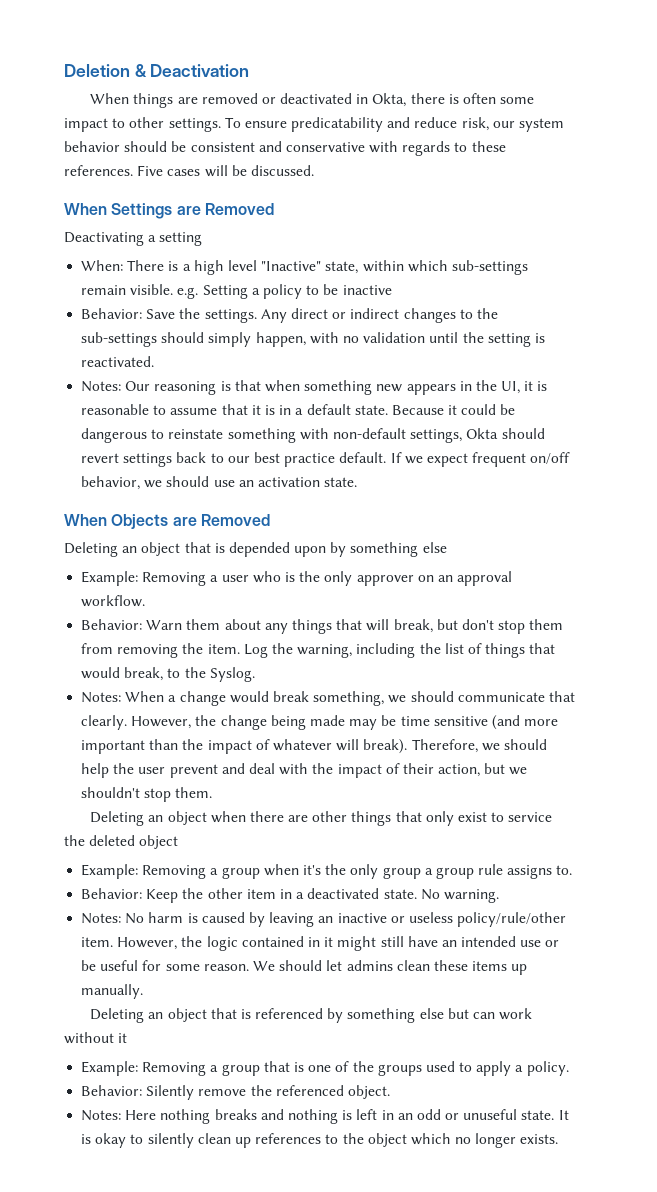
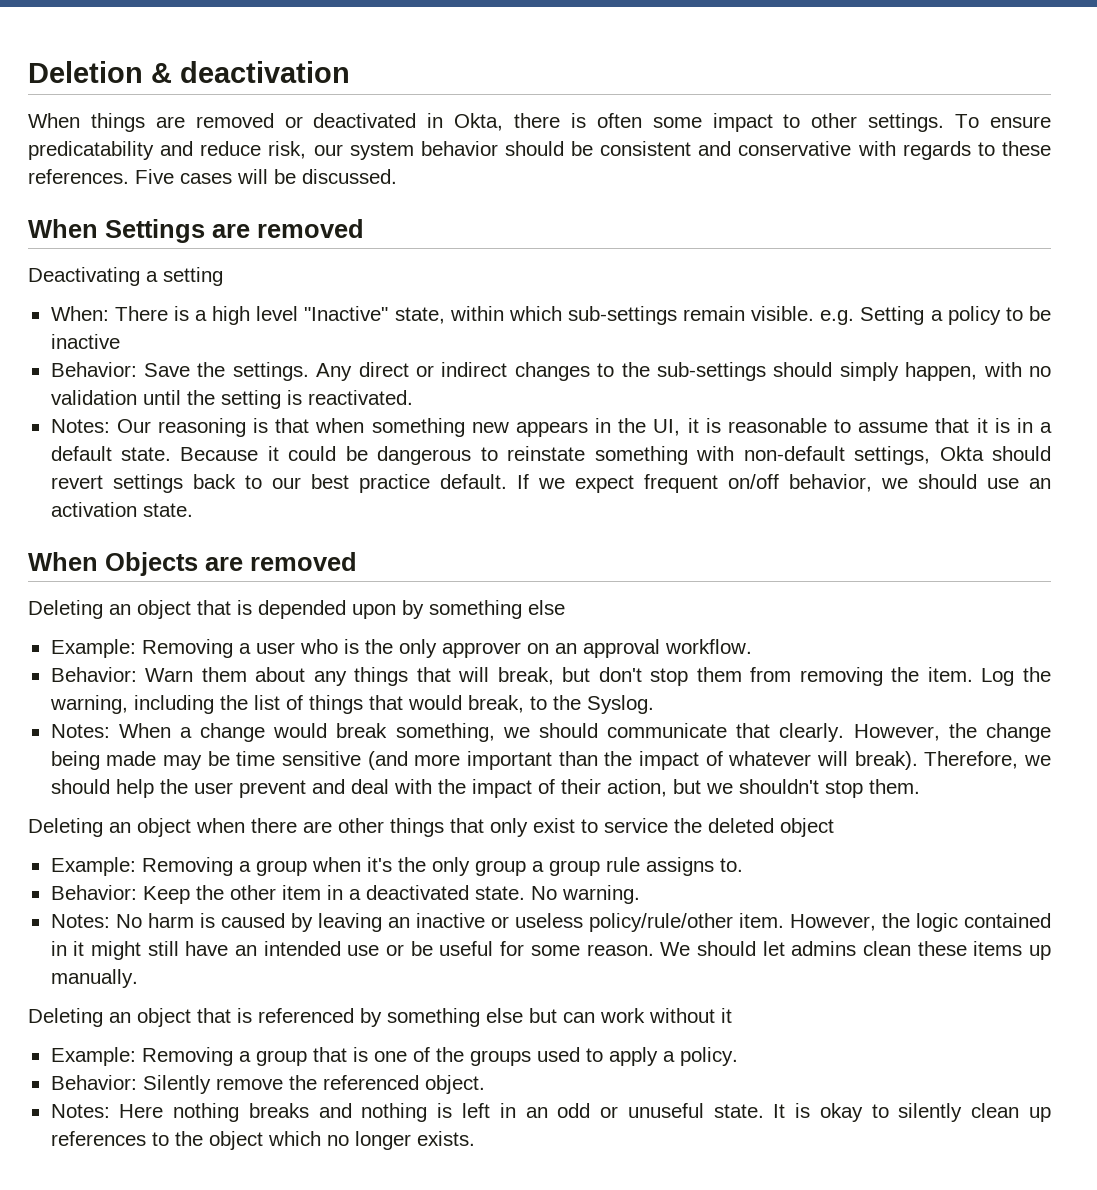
- Deletion & Deactivation
+ Deletion & deactivation
- When Settings are Removed
+ When Settings are removed
- When Objects are Removed
+ When Objects are removed

